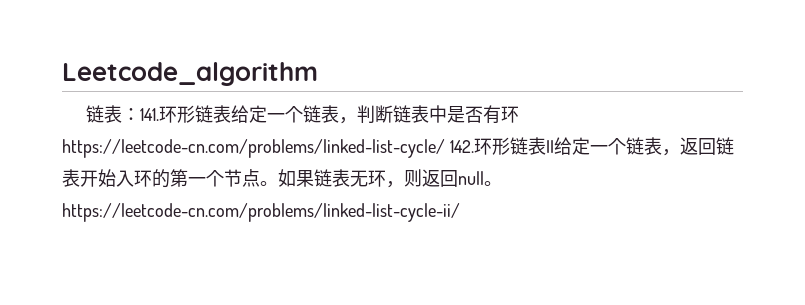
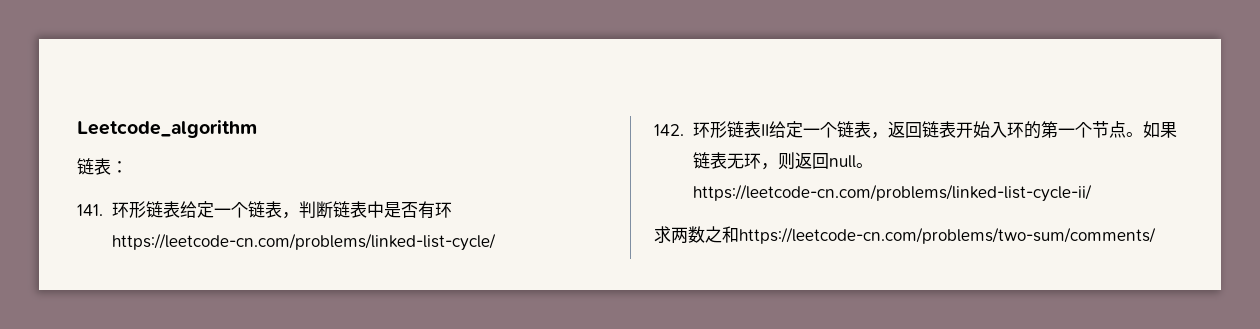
- 链表：141.环形链表给定一个链表，判断链表中是否有环https://leetcode-cn.com/problems/linked-list-cycle/ 142.环形链表II给定一个链表，返回链表开始入环的第一个节点。
+ 链表：
+ 141.环形链表给定一个链表，判断链表中是否有环https://leetcode-cn.com/problems/linked-list-cycle/
+ 142.环形链表II给定一个链表，返回链表开始入环的第一个节点。
+ 求两数之和https://leetcode-cn.com/problems/two-sum/comments/

